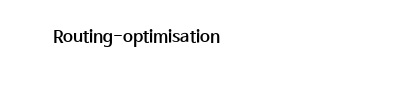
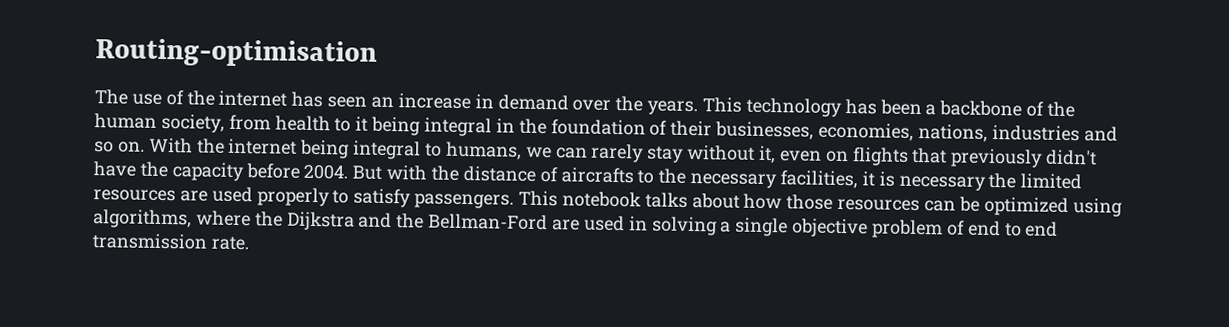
+ The use of the internet has seen an increase in demand over the years. This technology has been a backbone of the human society, from health to it being integral in the foundation of their businesses, economies, nations, industries and so on. With the internet being integral to humans, we can rarely stay without it, even on flights that previously didn't have the capacity before 2004. But with the distance of aircrafts to the necessary facilities, it is necessary the limited resources are used properly to satisfy passengers. This notebook talks about how those resources can be optimized using algorithms, where the Dijkstra and the Bellman-Ford are used in solving a single objective problem of end to end transmission rate.

